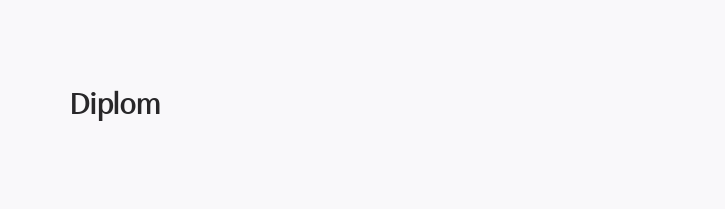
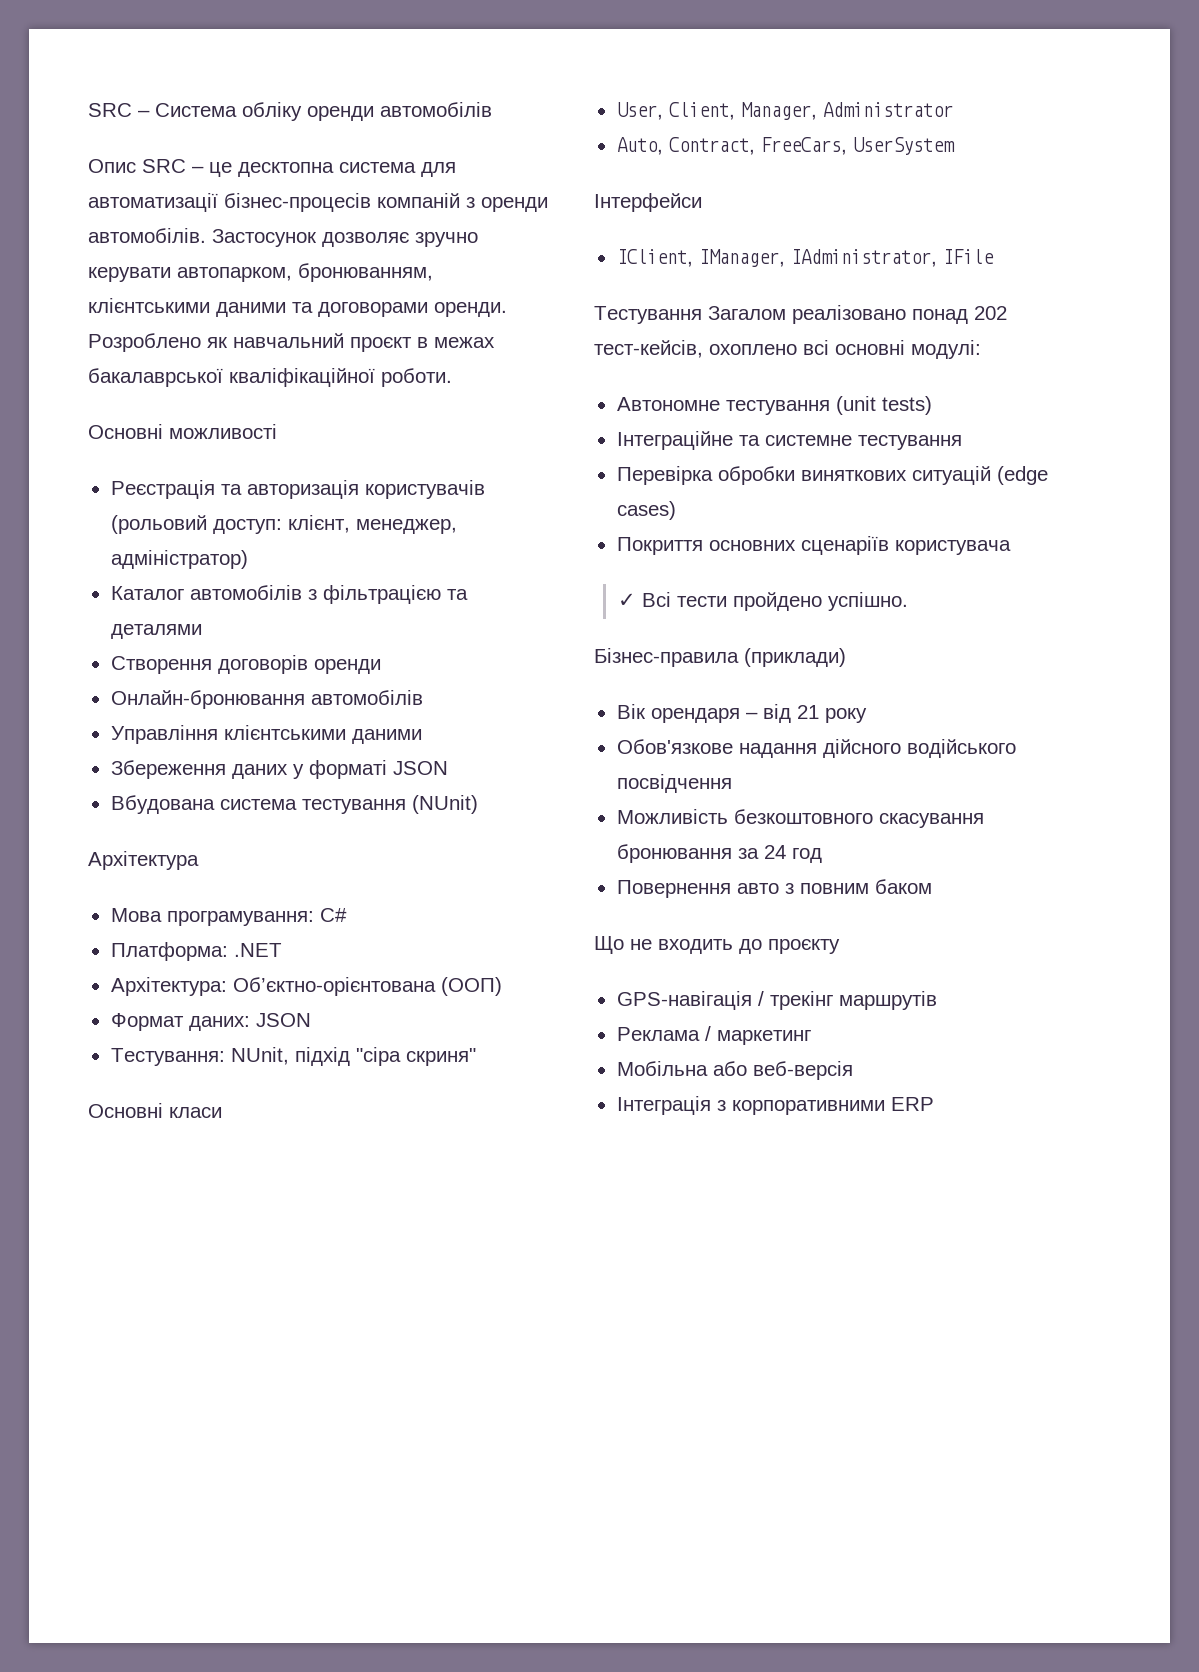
- Diplom
+ SRC – Система обліку оренди автомобілів
+ Опис SRC – це десктопна система для автоматизації бізнес-процесів компаній з оренди автомобілів. Застосунок дозволяє зручно керувати автопарком, бронюванням, клієнтськими даними та договорами оренди. Розроблено як навчальний проєкт в межах бакалаврської кваліфікаційної роботи.
+ Основні можливості
+ Реєстрація та авторизація користувачів (рольовий доступ: клієнт, менеджер, адміністратор)
+ Каталог автомобілів з фільтрацією та деталями
+ Створення договорів оренди
+ Онлайн-бронювання автомобілів
+ Управління клієнтськими даними
+ Збереження даних у форматі JSON
+ Вбудована система тестування (NUnit)
+ Архітектура
+ Мова програмування: C#
+ Платформа: .NET
+ Архітектура: Об’єктно-орієнтована (ООП)
+ Формат даних: JSON
+ Тестування: NUnit, підхід "сіра скриня"
+ Основні класи
+ User, Client, Manager, Administrator
+ Auto, Contract, FreeCars, UserSystem
+ Інтерфейси
+ IClient, IManager, IAdministrator, IFile
+ Тестування Загалом реалізовано понад 202 тест-кейсів, охоплено всі основні модулі:
+ Автономне тестування (unit tests)
+ Інтеграційне та системне тестування
+ Перевірка обробки виняткових ситуацій (edge cases)
+ Покриття основних сценаріїв користувача
+ ✓ Всі тести пройдено успішно.
+ Бізнес-правила (приклади)
+ Вік орендаря – від 21 року
+ Обов'язкове надання дійсного водійського посвідчення
+ Можливість безкоштовного скасування бронювання за 24 год
+ Повернення авто з повним баком
+ Що не входить до проєкту
+ GPS-навігація / трекінг маршрутів
+ Реклама / маркетинг
+ Мобільна або веб-версія
+ Інтеграція з корпоративними ERP

